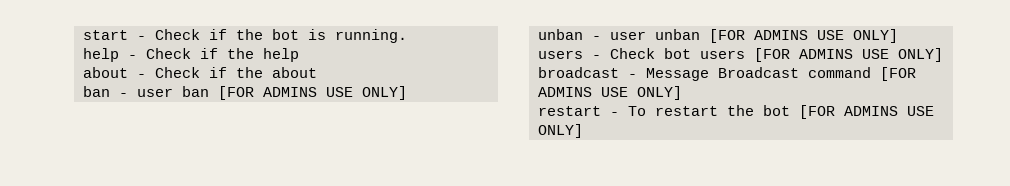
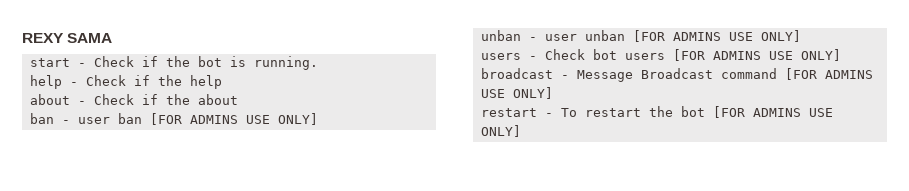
+ REXY SAMA

